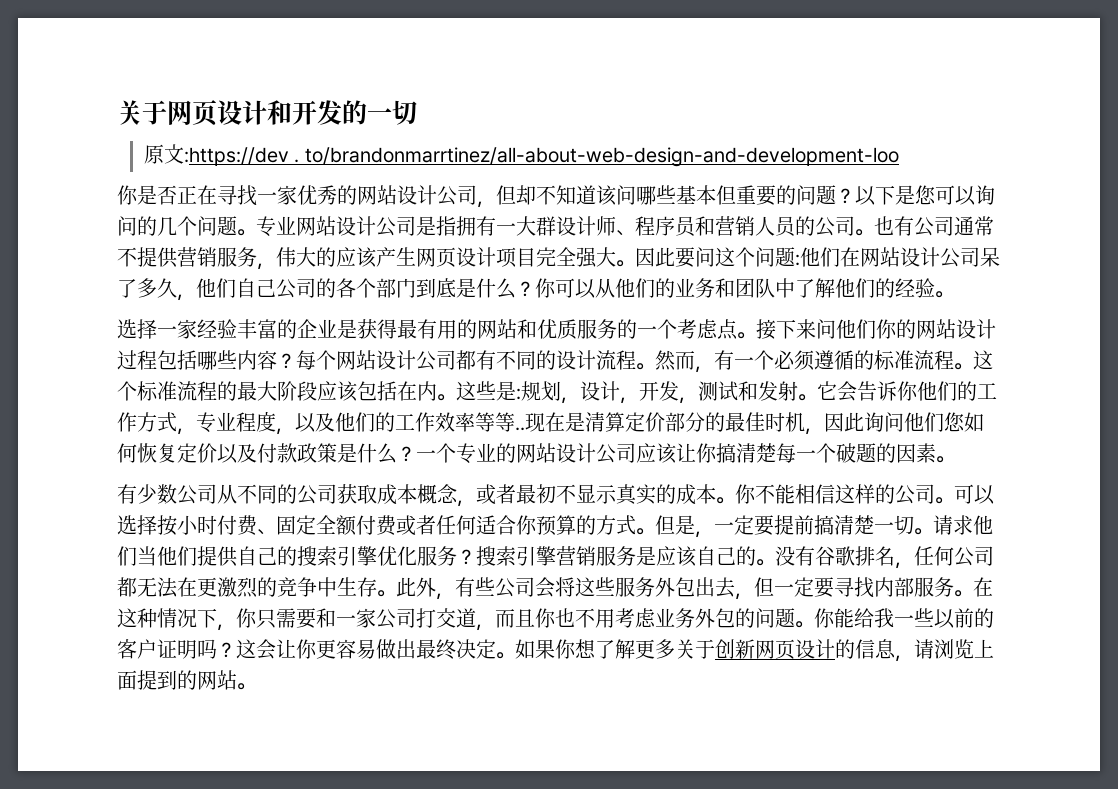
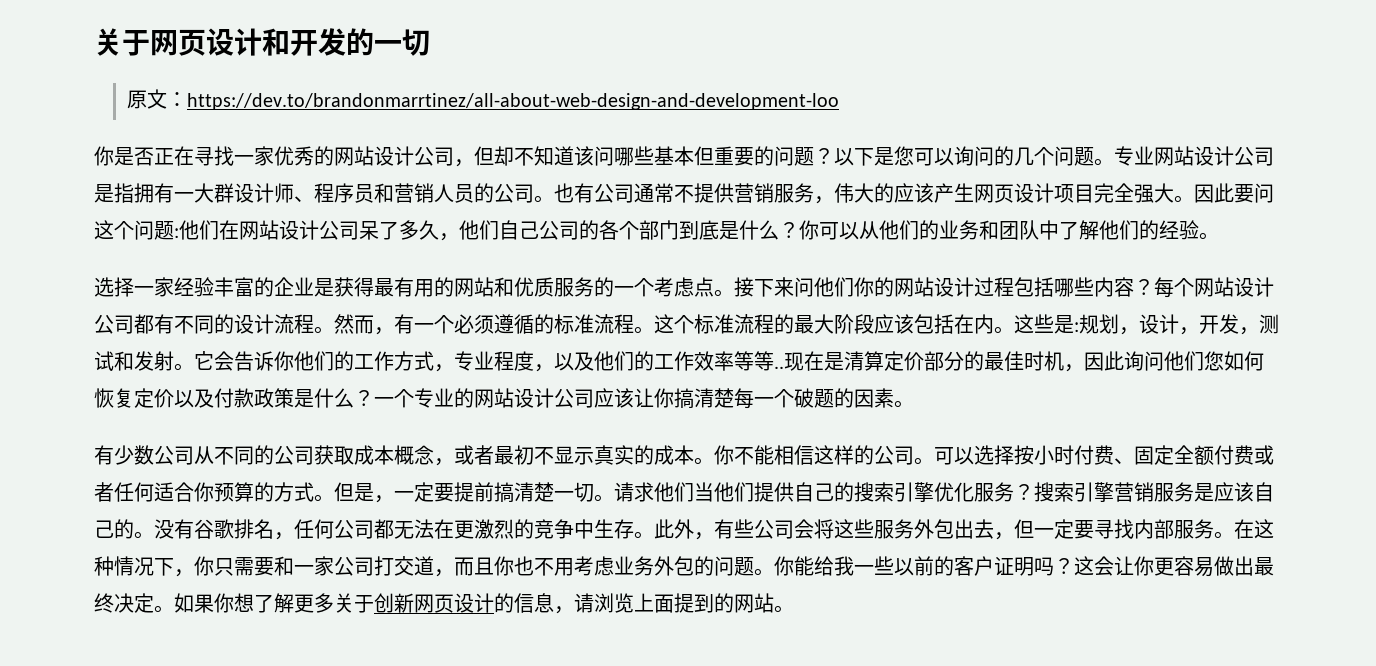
- 原文:https://dev . to/brandonmarrtinez/all-about-web-design-and-development-loo
+ 原文：https://dev.to/brandonmarrtinez/all-about-web-design-and-development-loo

